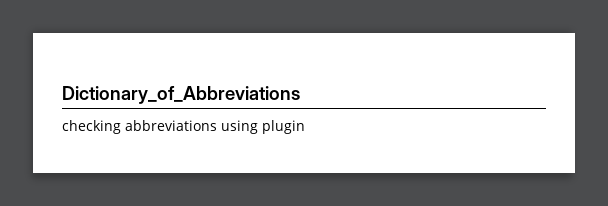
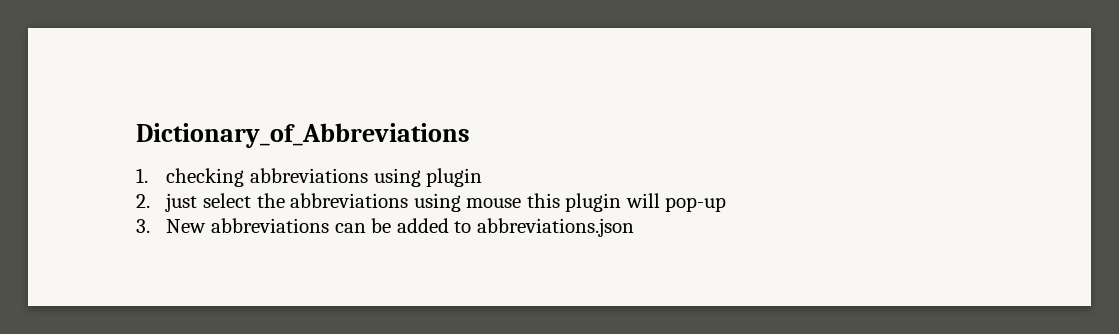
- checking abbreviations using plugin
+ 1. checking abbreviations using plugin
+ 2. just select the abbreviations using mouse this plugin will pop-up
+ 3. New abbreviations can be added to abbreviations.json

